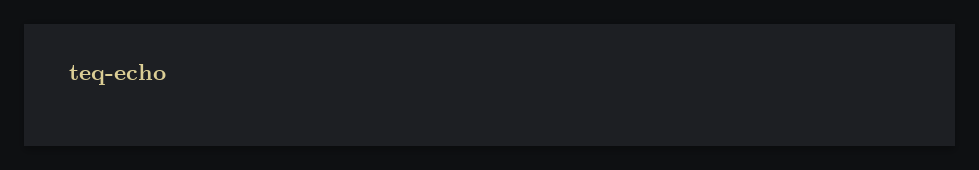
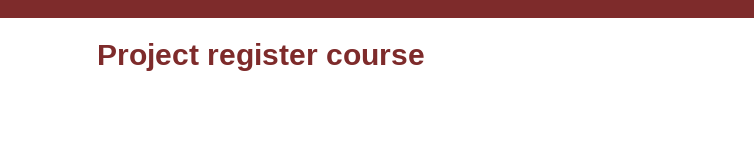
- teq-echo
+ Project register course

